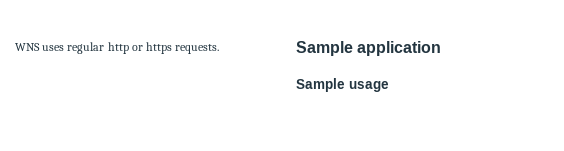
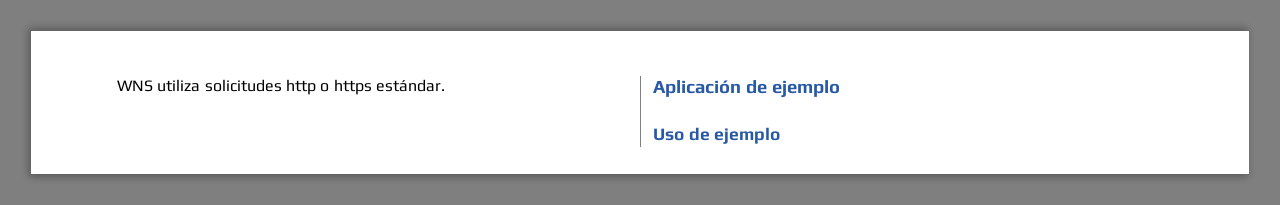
- WNS uses regular http or https requests.
- Sample application
- Sample usage
+ WNS utiliza solicitudes http o https estándar.
+ Aplicación de ejemplo
+ Uso de ejemplo

